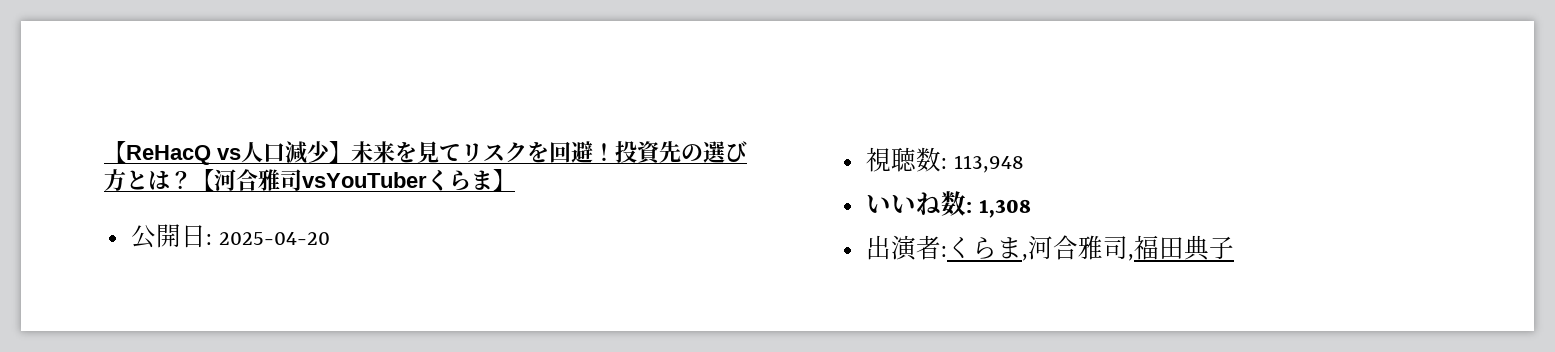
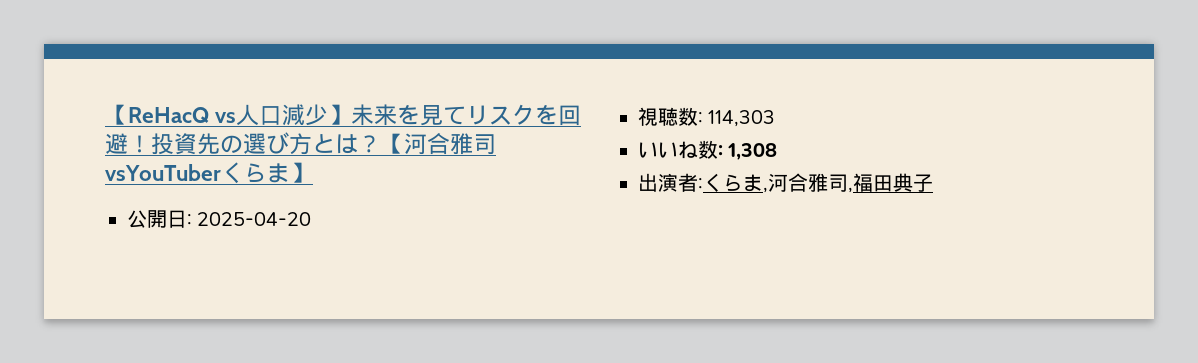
- 視聴数: 113,948
+ 視聴数: 114,303

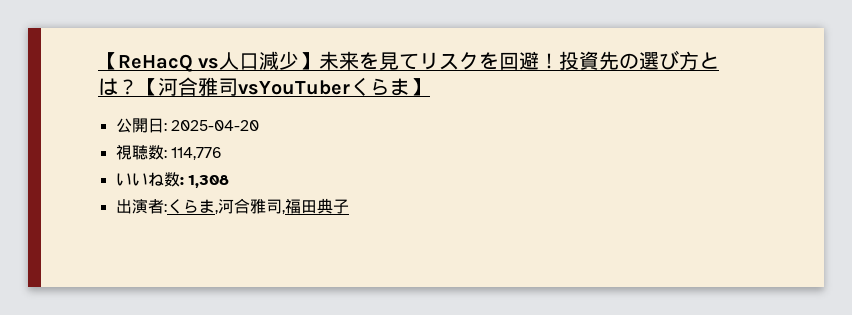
- 視聴数: 114,303
+ 視聴数: 114,776

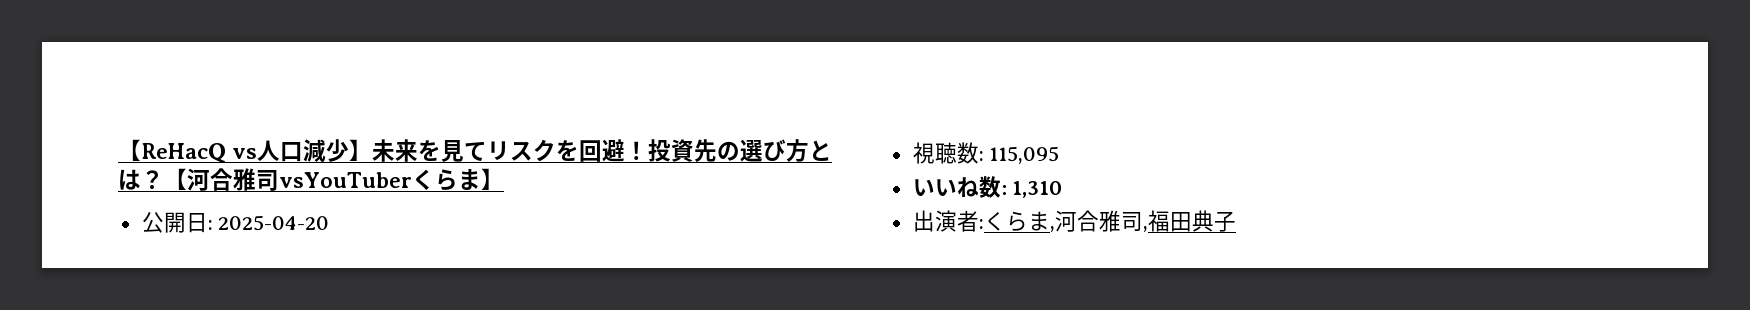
- 視聴数: 114,776
+ 視聴数: 115,095
- いいね数: 1,308
+ いいね数: 1,310

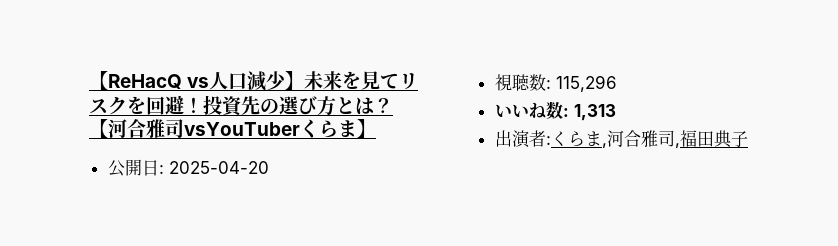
- 視聴数: 115,095
+ 視聴数: 115,296
- いいね数: 1,310
+ いいね数: 1,313

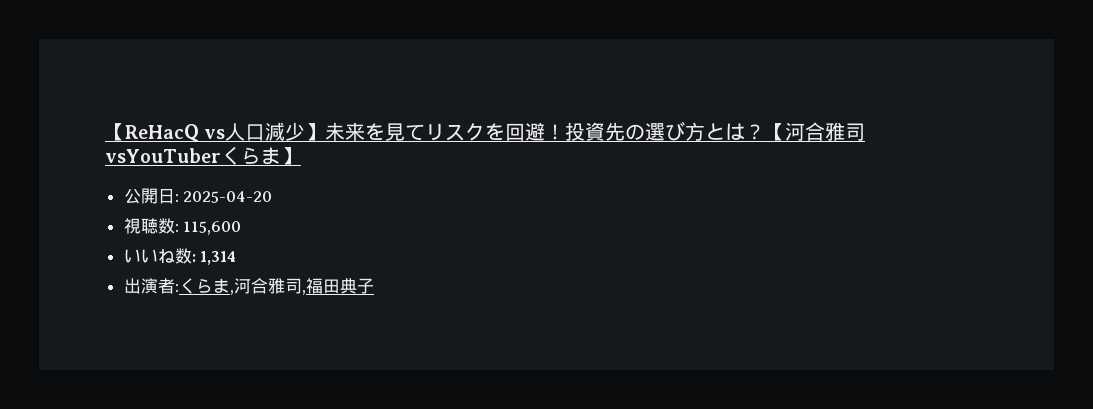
- 視聴数: 115,296
+ 視聴数: 115,600
- いいね数: 1,313
+ いいね数: 1,314

